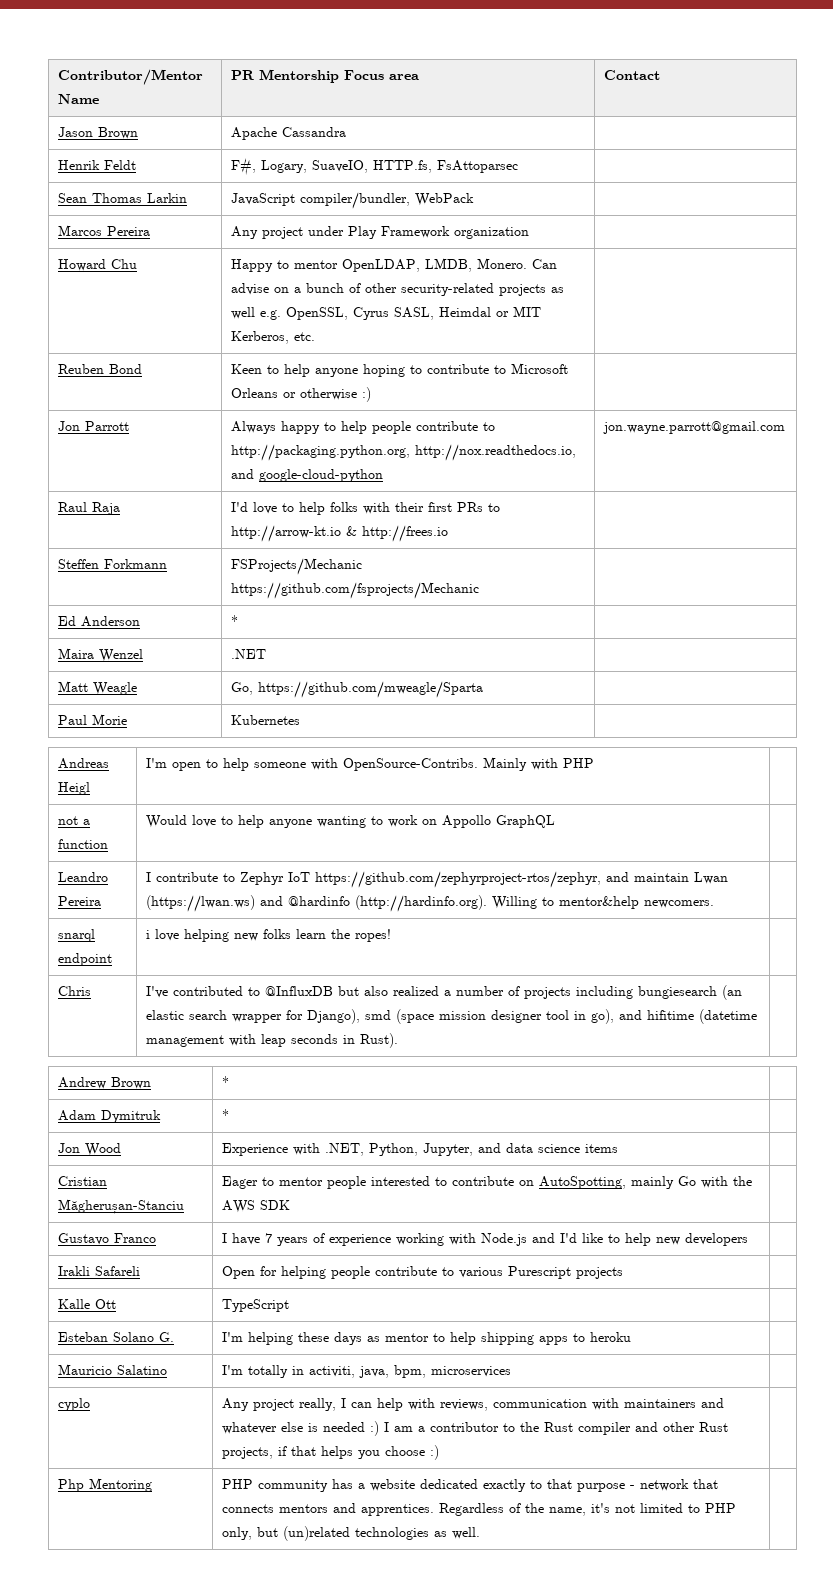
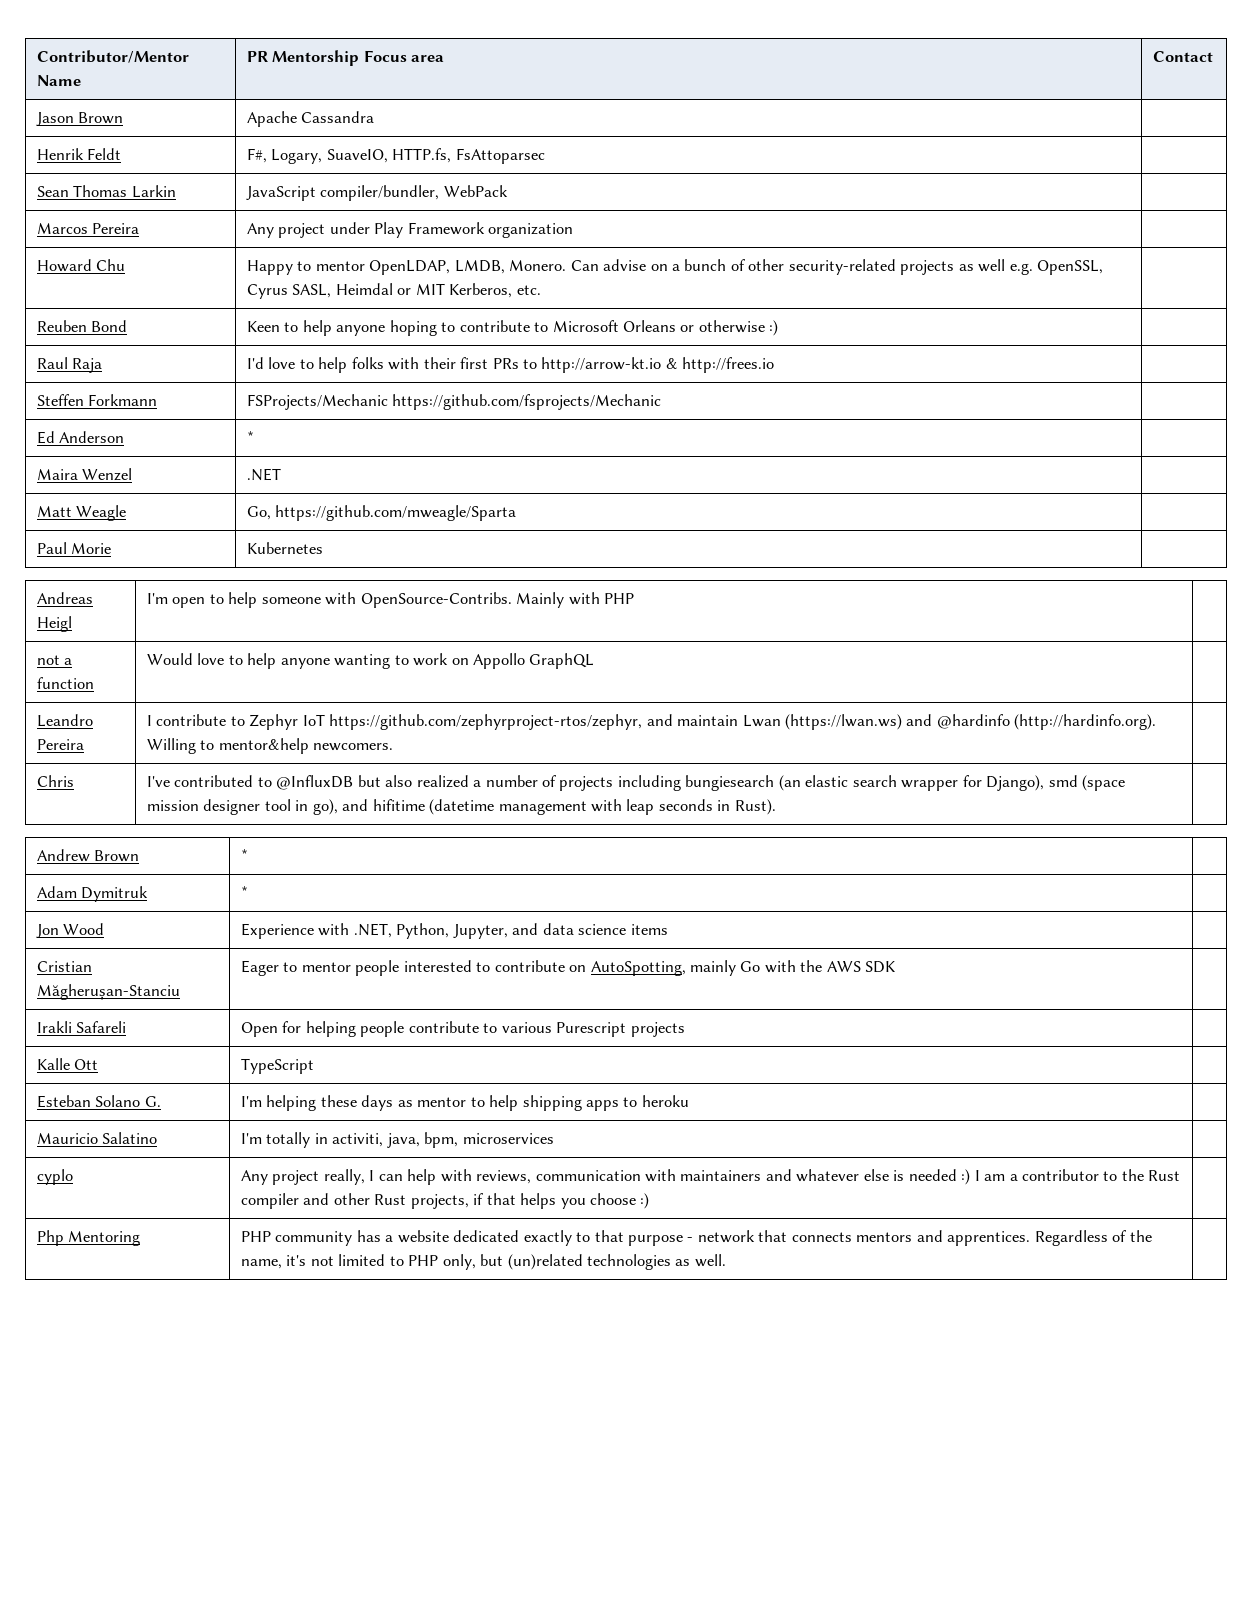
- Jon Parrott | Always happy to help people contribute to http://packaging.python.org, http://nox.readthedocs.io, and google-cloud-python | jon.wayne.parrott@gmail.com
- snarql endpoint | i love helping new folks learn the ropes! |
- Gustavo Franco | I have 7 years of experience working with Node.js and I'd like to help new developers |

